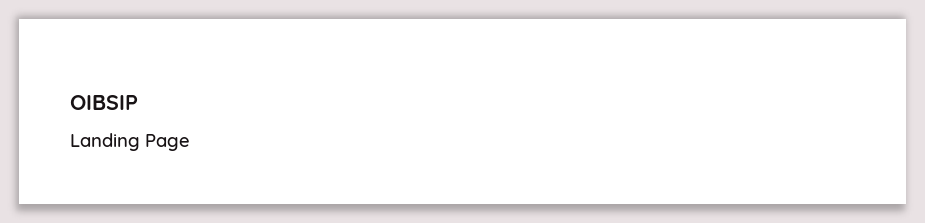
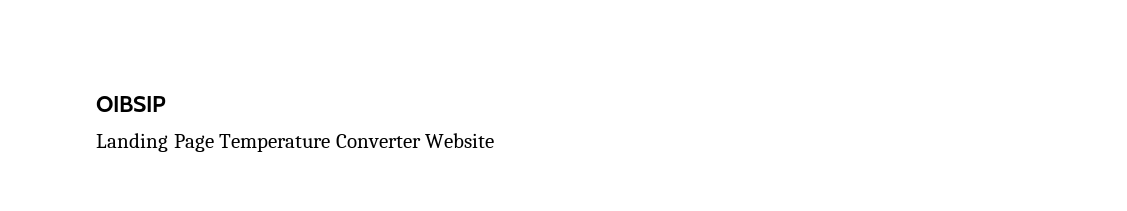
- Landing Page
+ Landing Page Temperature Converter Website

